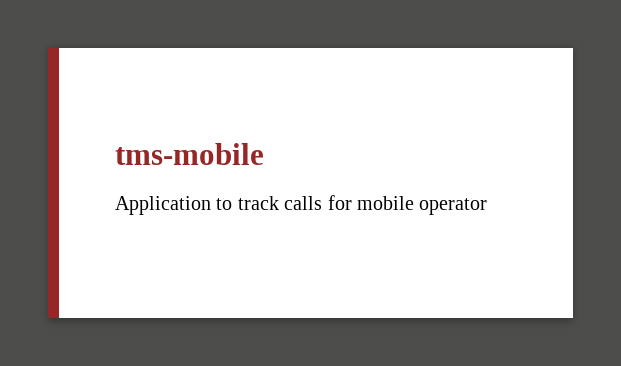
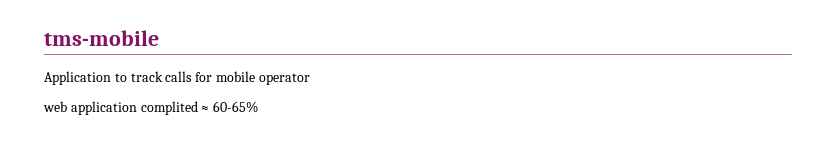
+ web application complited ≈ 60-65%

